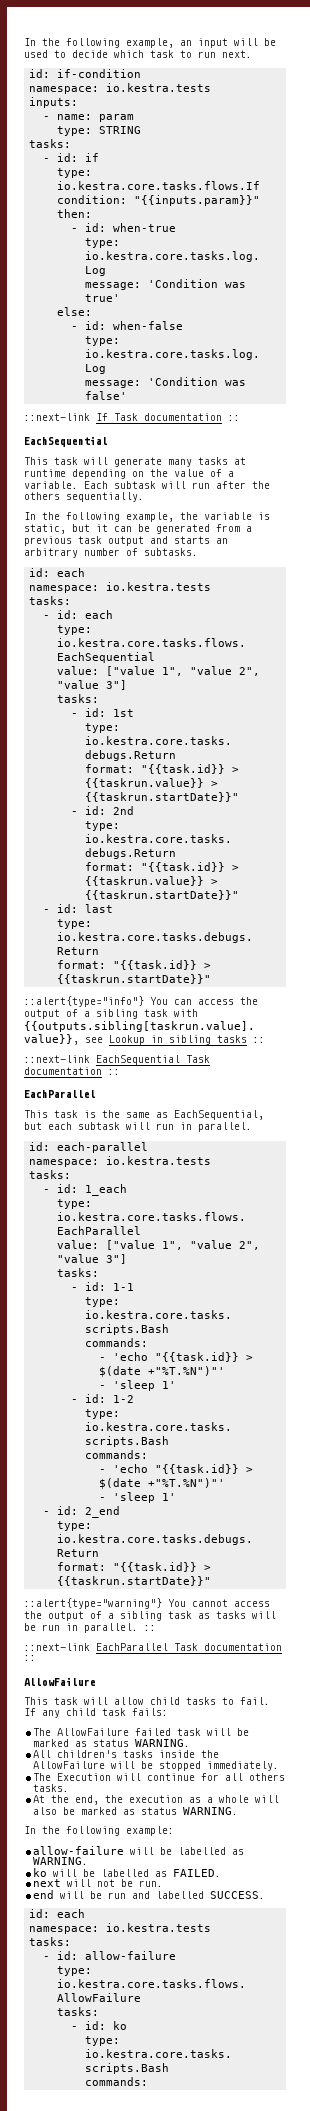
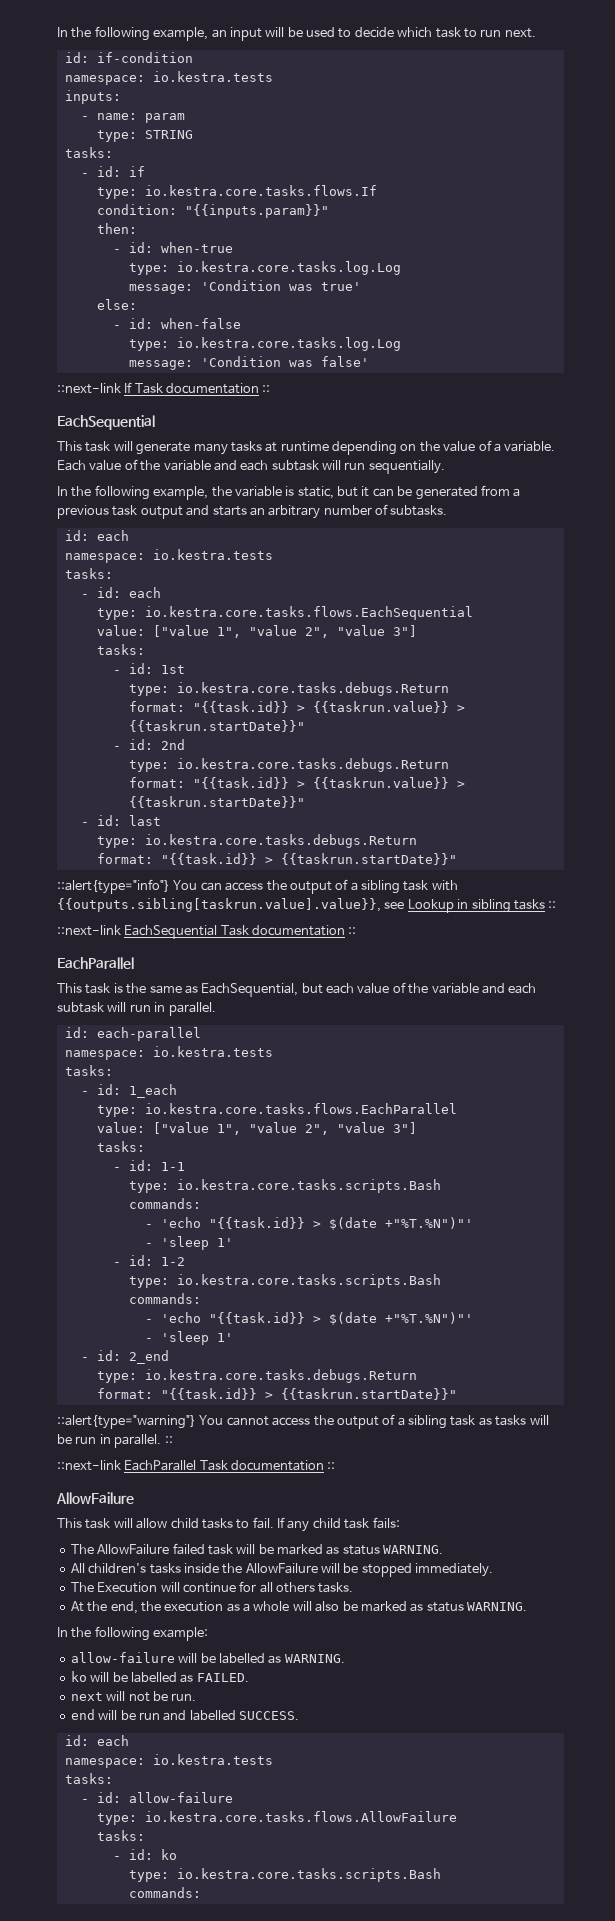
- Each subtask will run after the others sequentially.
+ Each value of the variable and each subtask will run sequentially.
- This task is the same as EachSequential, but each subtask will run in parallel.
+ This task is the same as EachSequential, but each value of the variable and each subtask will run in parallel.

